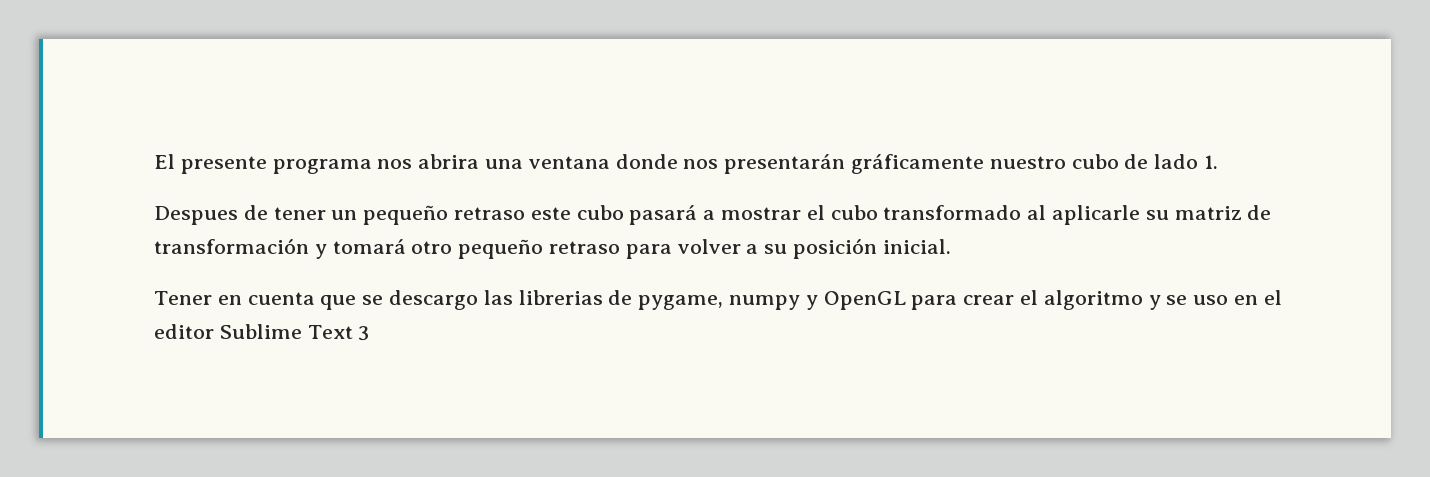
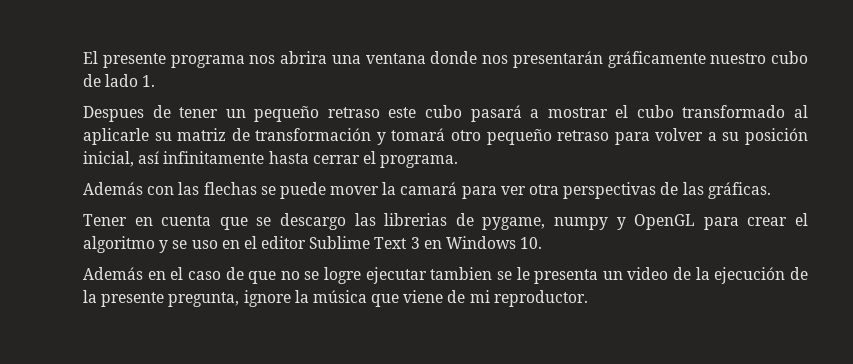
- Despues de tener un pequeño retraso este cubo pasará a mostrar el cubo transformado al aplicarle su matriz de transformación y tomará otro pequeño retraso para volver a su posición inicial.
+ Despues de tener un pequeño retraso este cubo pasará a mostrar el cubo transformado al aplicarle su matriz de transformación y tomará otro pequeño retraso para volver a su posición inicial, así infinitamente hasta cerrar el programa.
+ Además con las flechas se puede mover la camará para ver otra perspectivas de las gráficas.
- Tener en cuenta que se descargo las librerias de pygame, numpy y OpenGL para crear el algoritmo y se uso en el editor Sublime Text 3
+ Tener en cuenta que se descargo las librerias de pygame, numpy y OpenGL para crear el algoritmo y se uso en el editor Sublime Text 3 en Windows 10.
+ Además en el caso de que no se logre ejecutar tambien se le presenta un video de la ejecución de la presente pregunta, ignore la música que viene de mi reproductor.

